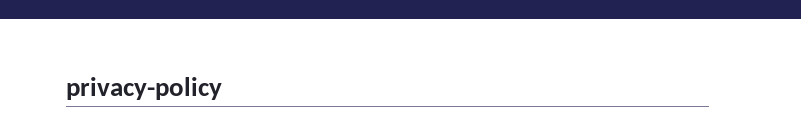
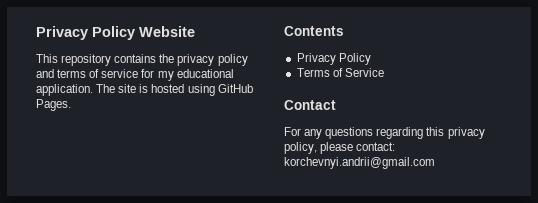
- privacy-policy
+ Privacy Policy Website
+ This repository contains the privacy policy and terms of service for my educational application. The site is hosted using GitHub Pages.
+ Contents
+ Privacy Policy
+ Terms of Service
+ Contact
+ For any questions regarding this privacy policy, please contact: korchevnyi.andrii@gmail.com

